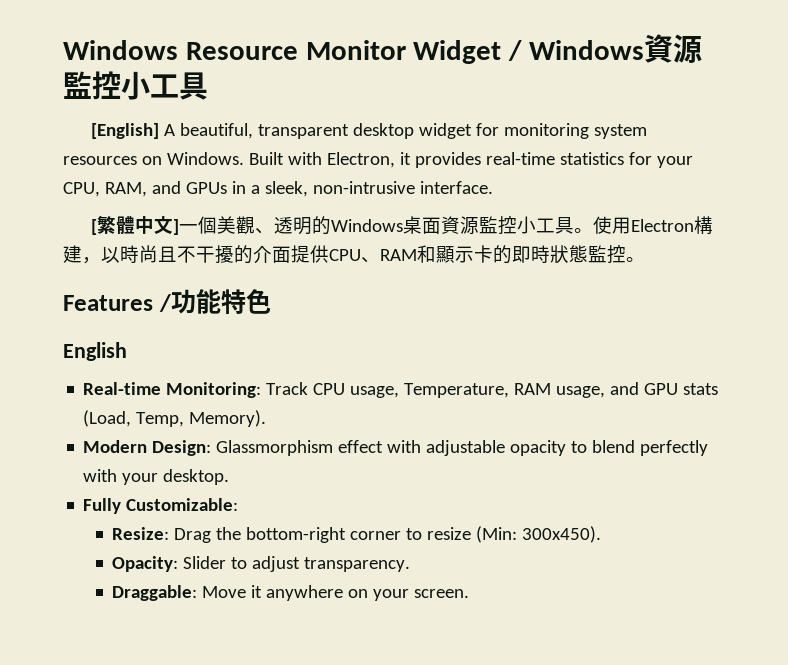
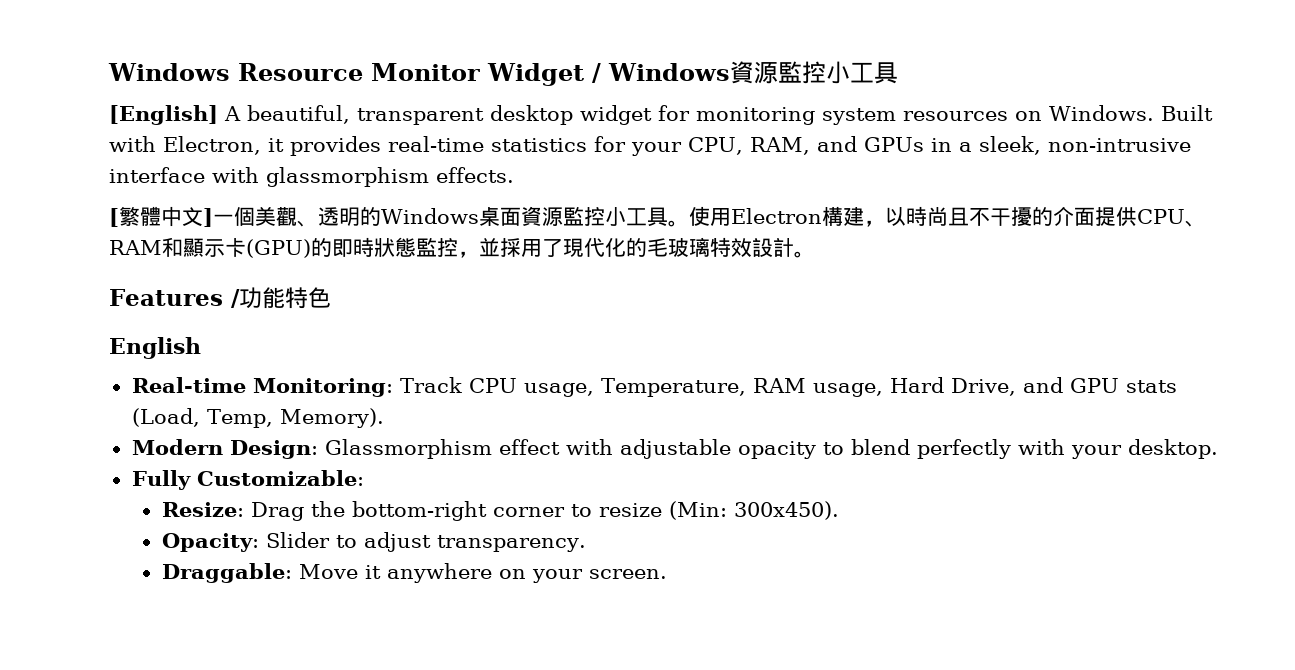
- Built with Electron, it provides real-time statistics for your CPU, RAM, and GPUs in a sleek, non-intrusive interface.
+ Built with Electron, it provides real-time statistics for your CPU, RAM, and GPUs in a sleek, non-intrusive interface with glassmorphism effects.
- 使用Electron構建，以時尚且不干擾的介面提供CPU、RAM和顯示卡的即時狀態監控。
+ 使用Electron構建，以時尚且不干擾的介面提供CPU、RAM和顯示卡(GPU)的即時狀態監控，並採用了現代化的毛玻璃特效設計。
- Real-time Monitoring: Track CPU usage, Temperature, RAM usage, and GPU stats (Load, Temp, Memory).
+ Real-time Monitoring: Track CPU usage, Temperature, RAM usage, Hard Drive, and GPU stats (Load, Temp, Memory).

